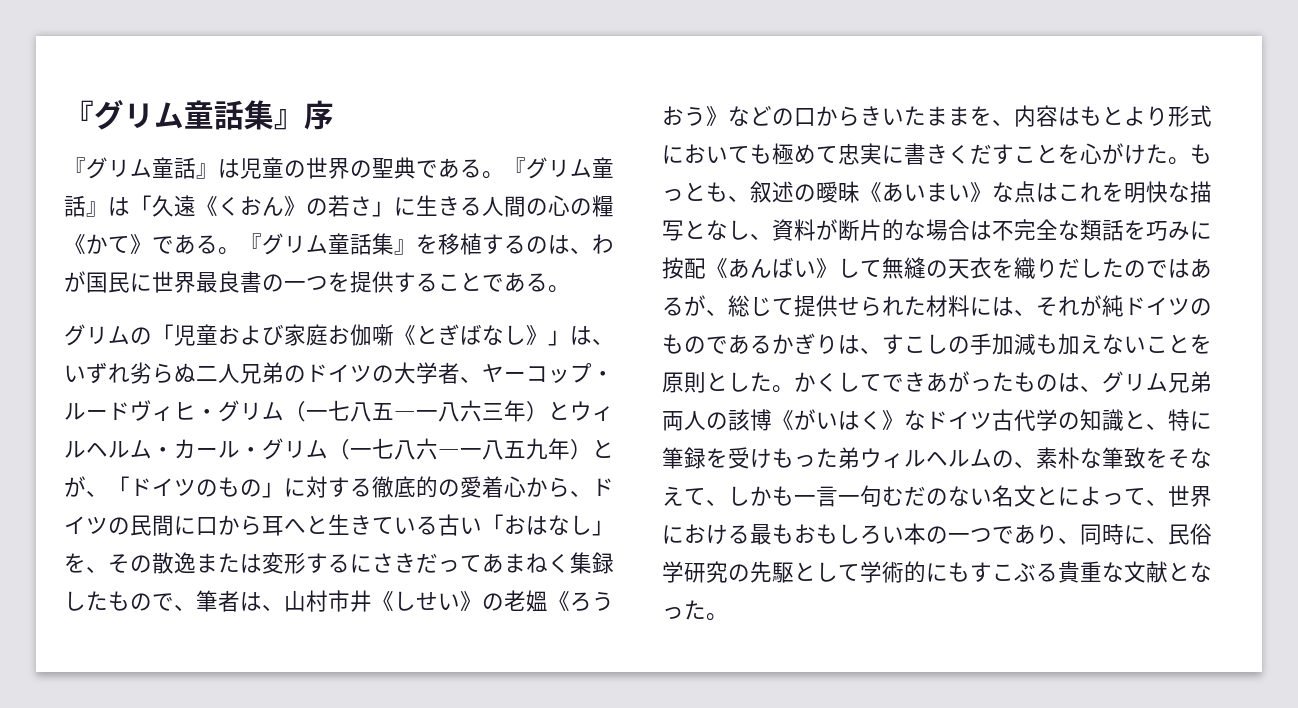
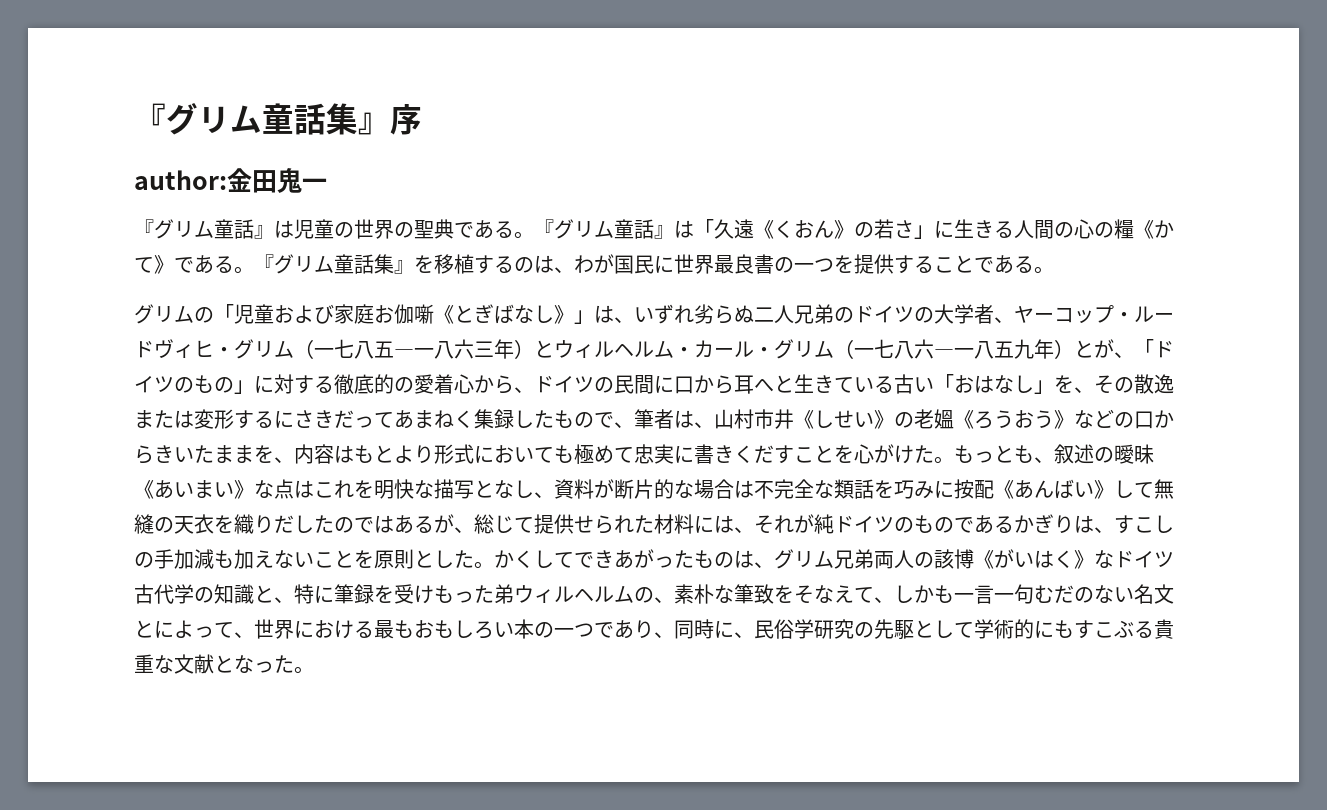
+ author:金田鬼一

